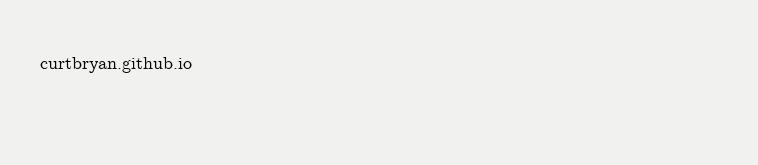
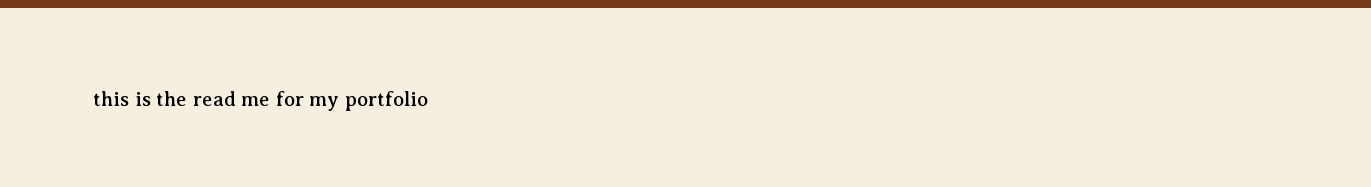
- curtbryan.github.io
+ this is the read me for my portfolio

